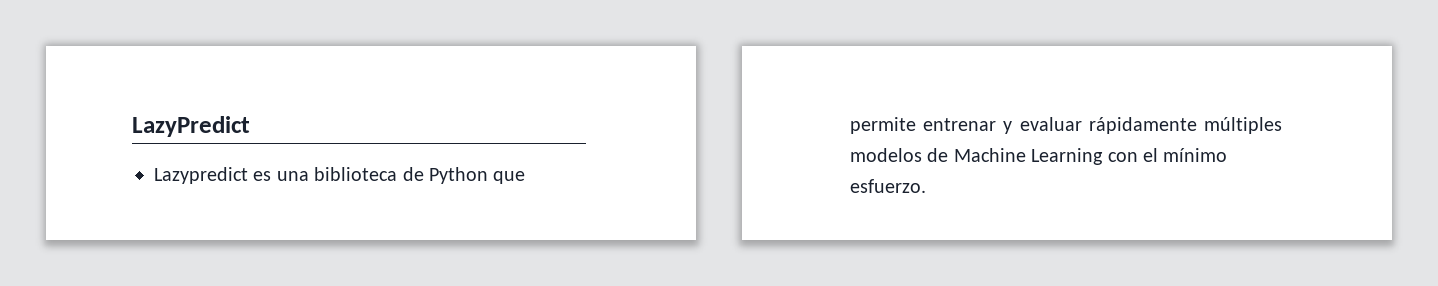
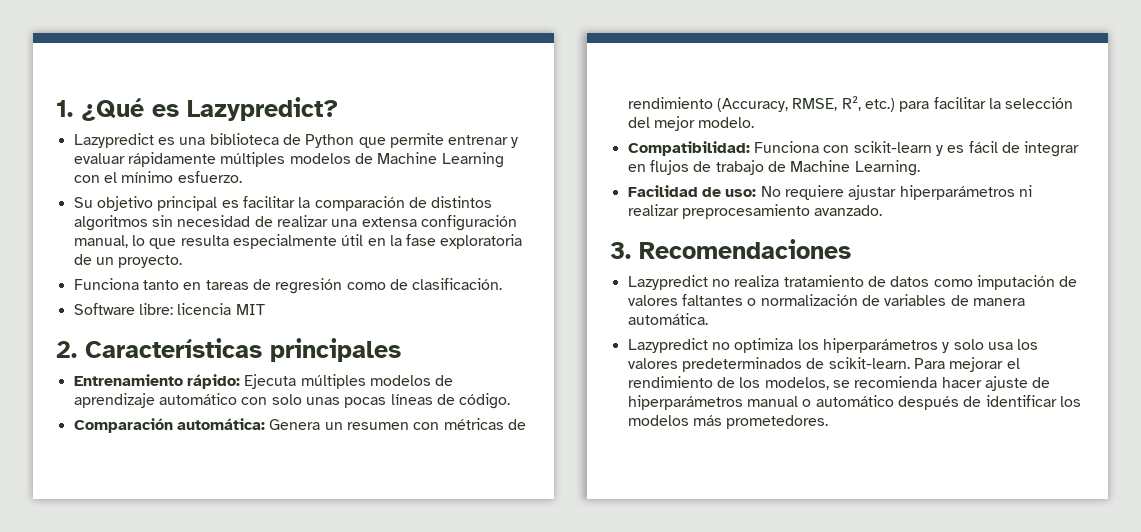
- LazyPredict
+ 1. ¿Qué es Lazypredict?
+ Su objetivo principal es facilitar la comparación de distintos algoritmos sin necesidad de realizar una extensa configuración manual, lo que resulta especialmente útil en la fase exploratoria de un proyecto.
+ Funciona tanto en tareas de regresión como de clasificación.
+ Software libre: licencia MIT
+ 2. Características principales
+ Entrenamiento rápido: Ejecuta múltiples modelos de aprendizaje automático con solo unas pocas líneas de código.
+ Comparación automática: Genera un resumen con métricas de rendimiento (Accuracy, RMSE, R², etc.) para facilitar la selección del mejor modelo.
+ Compatibilidad: Funciona con scikit-learn y es fácil de integrar en flujos de trabajo de Machine Learning.
+ Facilidad de uso: No requiere ajustar hiperparámetros ni realizar preprocesamiento avanzado.
+ 3. Recomendaciones
+ Lazypredict no realiza tratamiento de datos como imputación de valores faltantes o normalización de variables de manera automática.
+ Lazypredict no optimiza los hiperparámetros y solo usa los valores predeterminados de scikit-learn. Para mejorar el rendimiento de los modelos, se recomienda hacer ajuste de hiperparámetros manual o automático después de identificar los modelos más prometedores.

